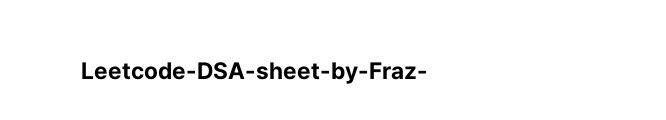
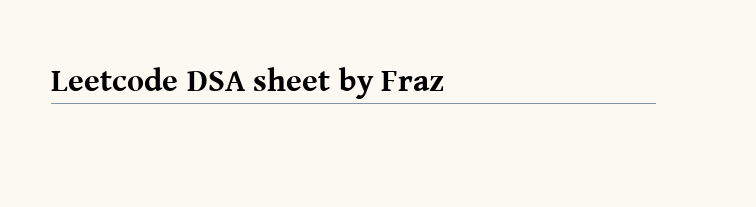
- Leetcode-DSA-sheet-by-Fraz-
+ Leetcode DSA sheet by Fraz

